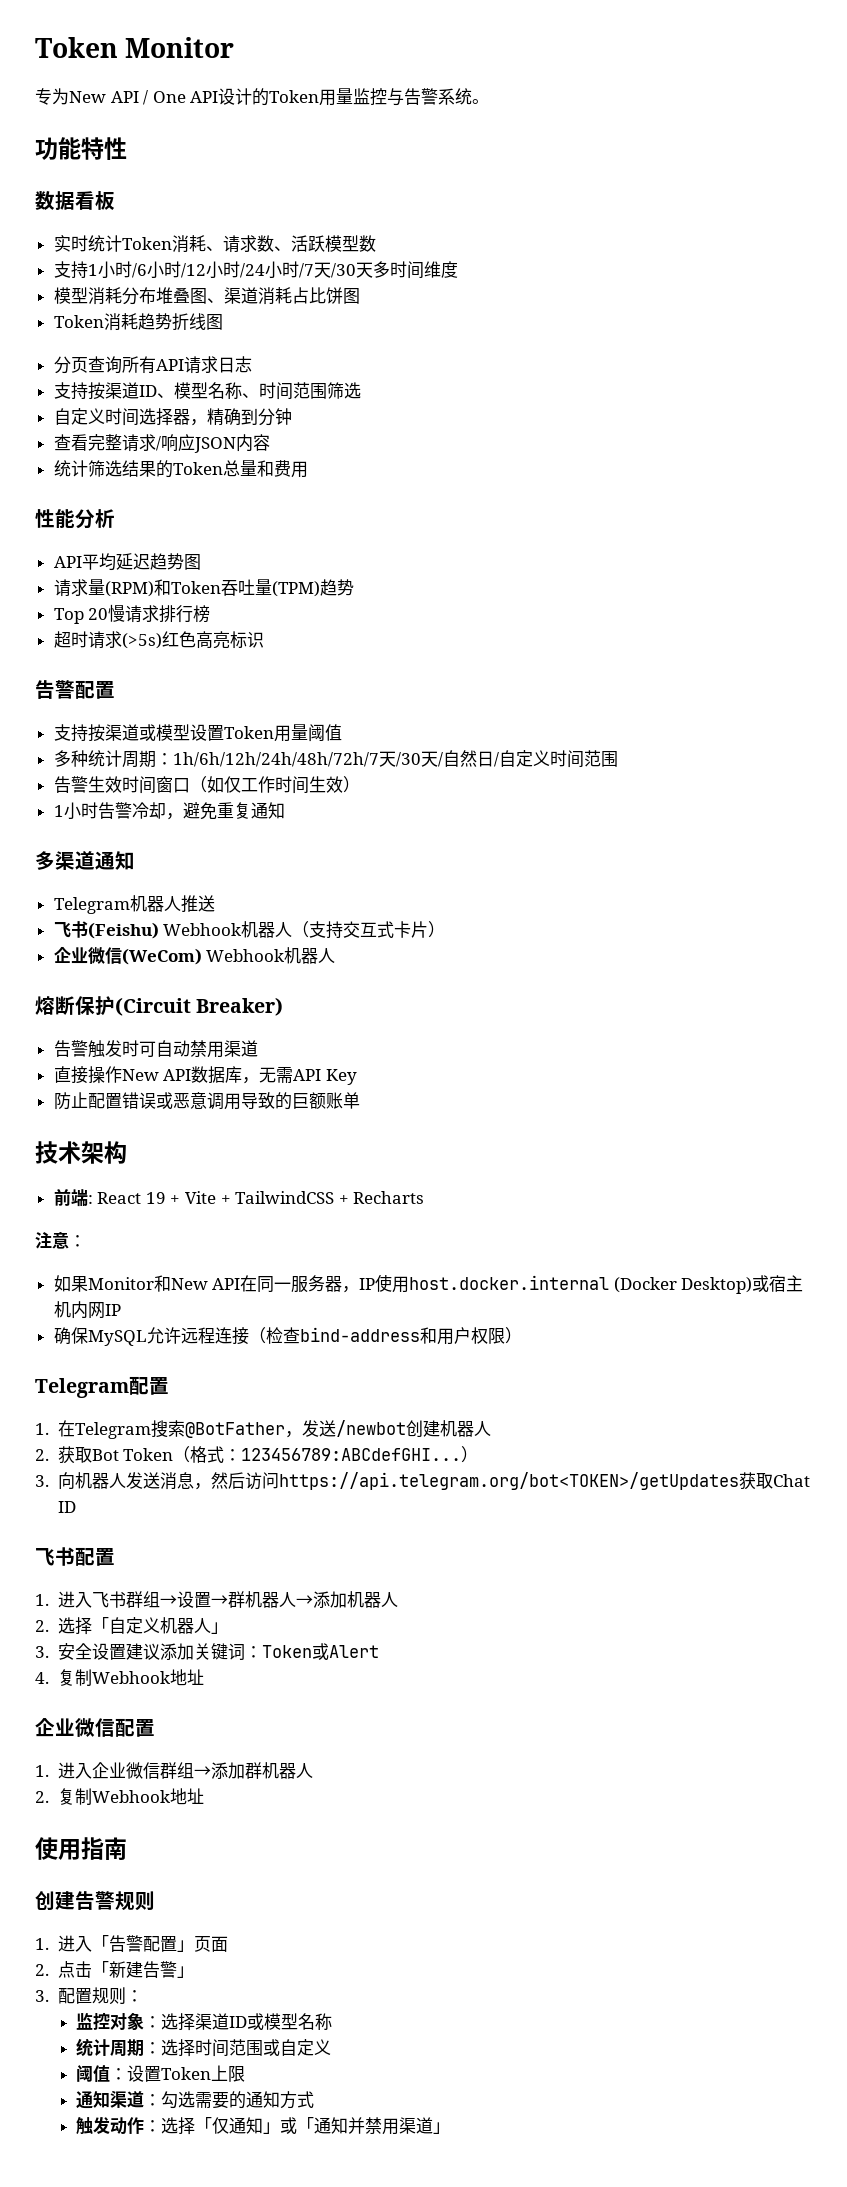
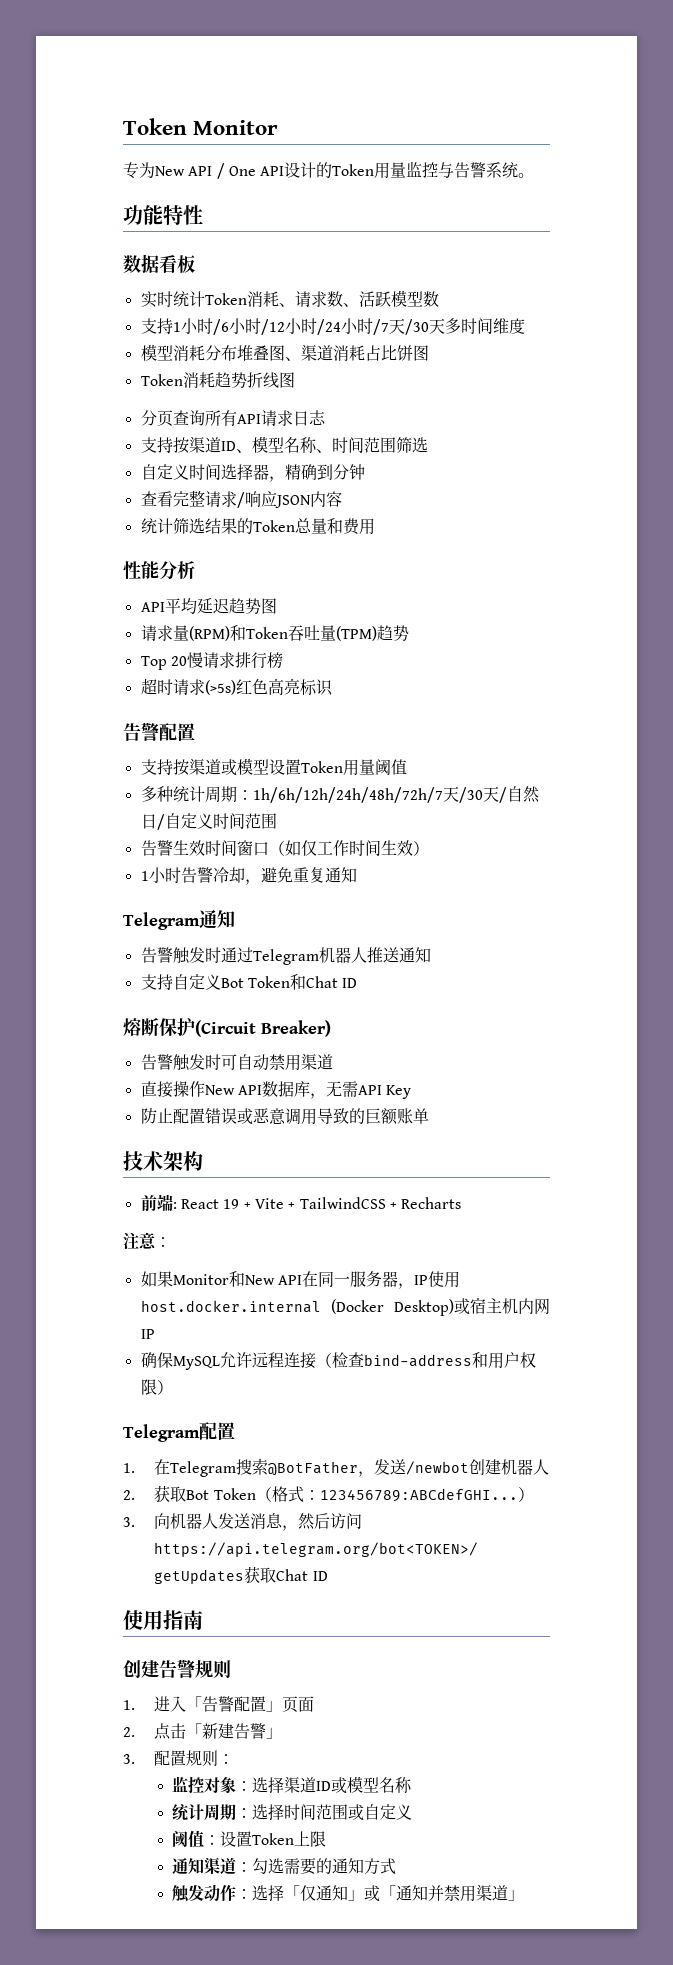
- 多渠道通知
- Telegram机器人推送
- 飞书(Feishu) Webhook机器人（支持交互式卡片）
- 企业微信(WeCom) Webhook机器人
+ Telegram通知
+ 告警触发时通过Telegram机器人推送通知
+ 支持自定义Bot Token和Chat ID
- 飞书配置
- 1.进入飞书群组→设置→群机器人→添加机器人
- 2.选择「自定义机器人」
- 3.安全设置建议添加关键词：Token或Alert
- 4.复制Webhook地址
- 企业微信配置
- 1.进入企业微信群组→添加群机器人
- 2.复制Webhook地址

